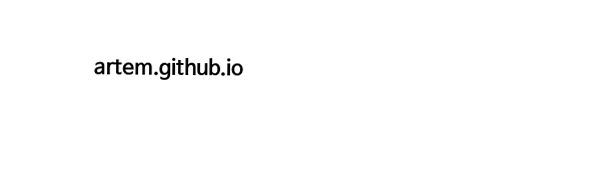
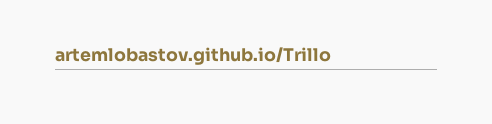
- artem.github.io
+ artemlobastov.github.io/Trillo

